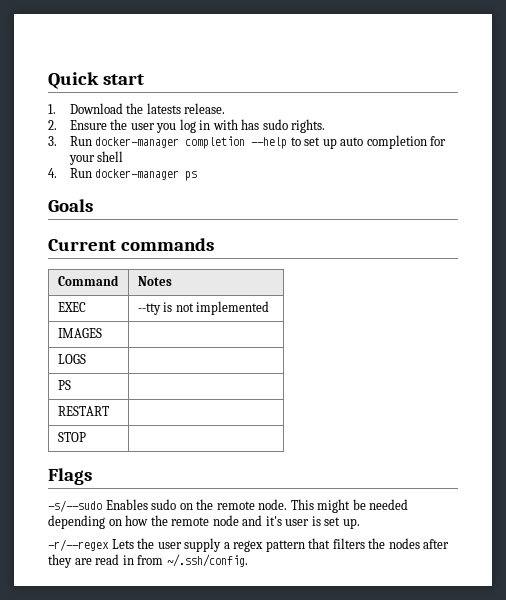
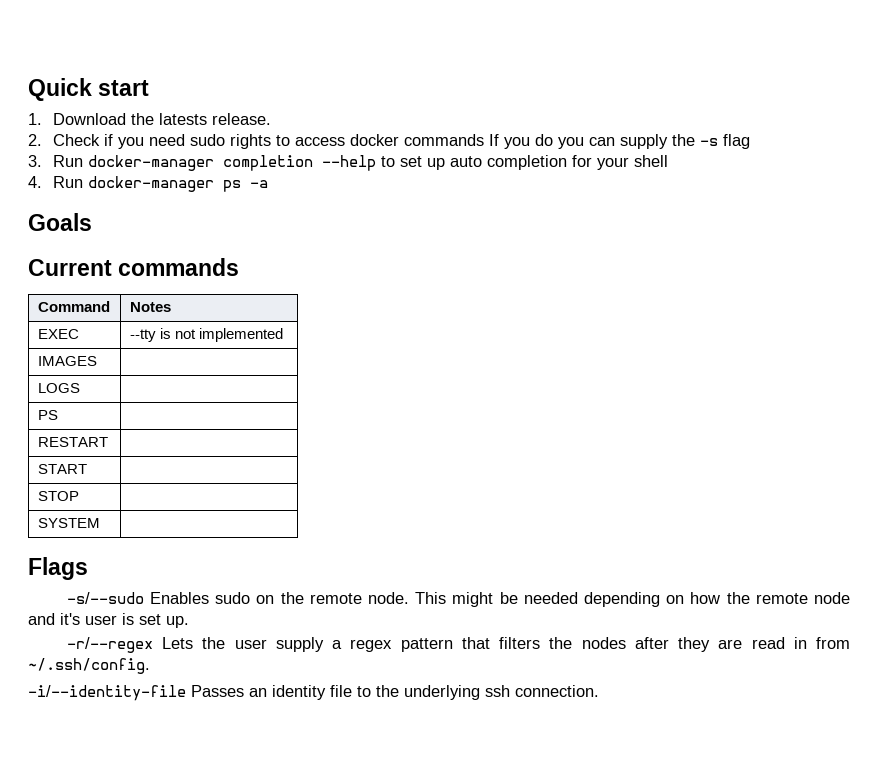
- 2. Ensure the user you log in with has sudo rights.
+ 2. Check if you need sudo rights to access docker commands If you do you can supply the -s flag
- 4. Run docker-manager ps
+ 4. Run docker-manager ps -a
+ START |
+ SYSTEM |
+ -i/--identity-file Passes an identity file to the underlying ssh connection.

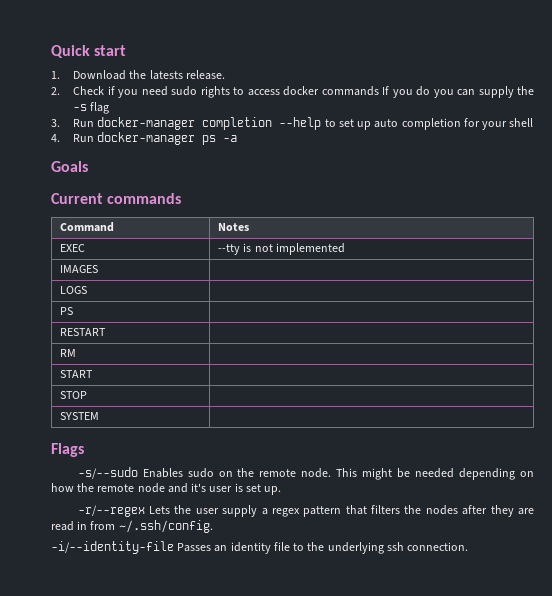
+ RM |

